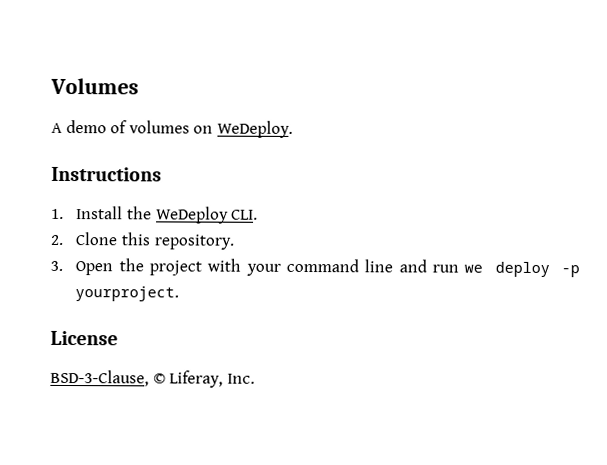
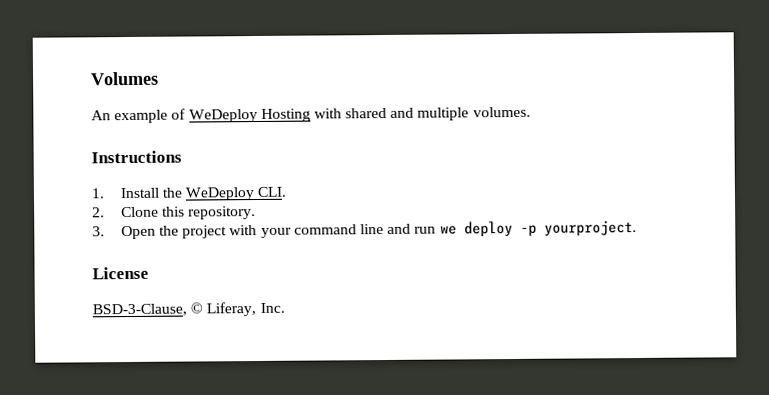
- A demo of volumes on WeDeploy.
+ An example of WeDeploy Hosting with shared and multiple volumes.

